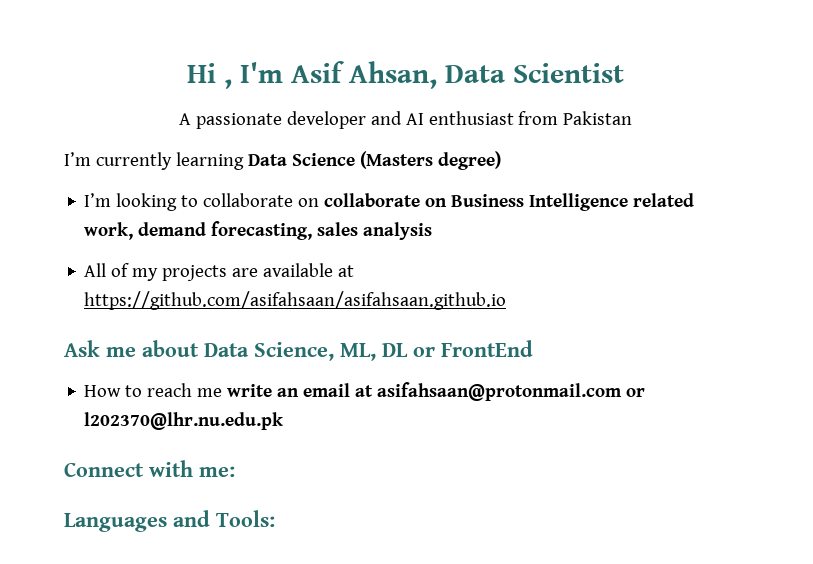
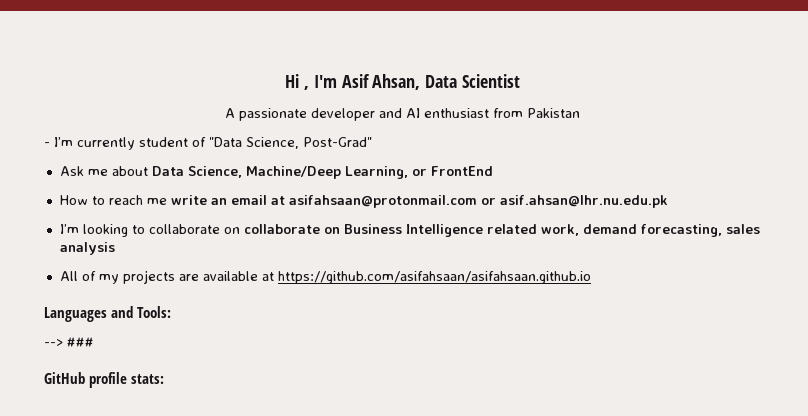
- I’m currently learning Data Science (Masters degree)
+ - I’m currently student of "Data Science, Post-Grad"
+ Ask me about Data Science, Machine/Deep Learning, or FrontEnd
+ How to reach me write an email at asifahsaan@protonmail.com or asif.ahsan@lhr.nu.edu.pk
- Ask me about Data Science, ML, DL or FrontEnd
- How to reach me write an email at asifahsaan@protonmail.com or l202370@lhr.nu.edu.pk
- Connect with me:
  Languages and Tools:
+ --> ###
+ GitHub profile stats:

